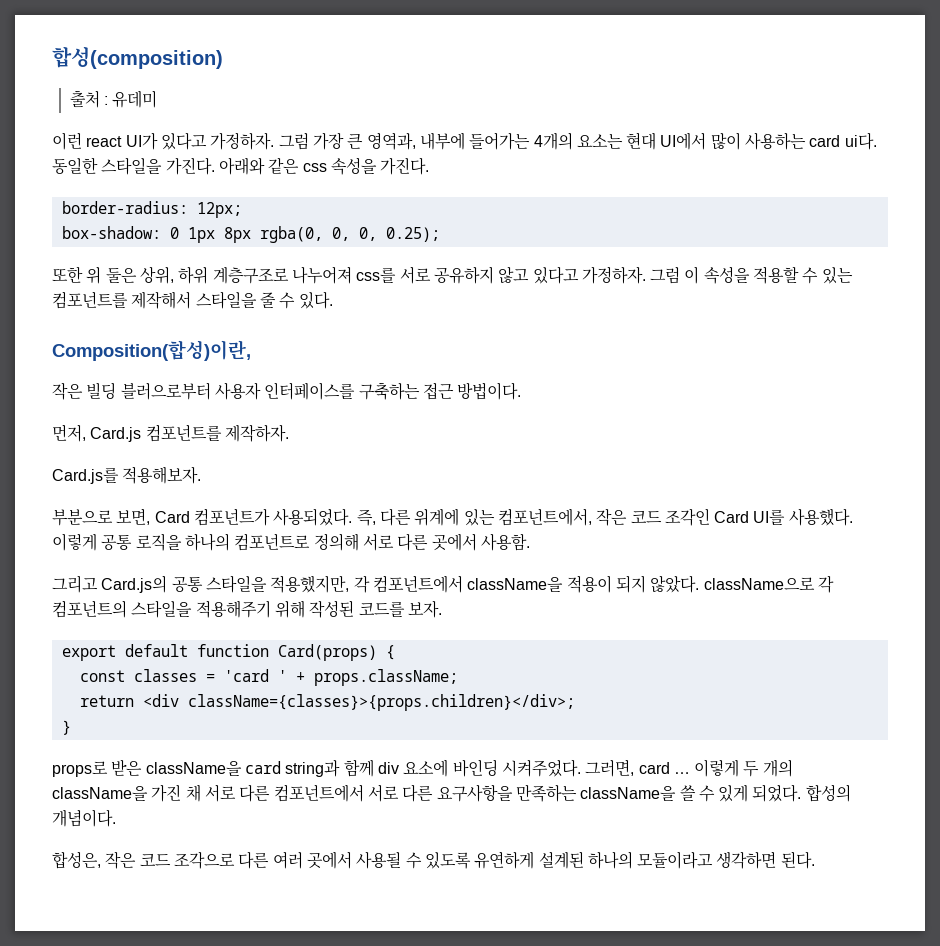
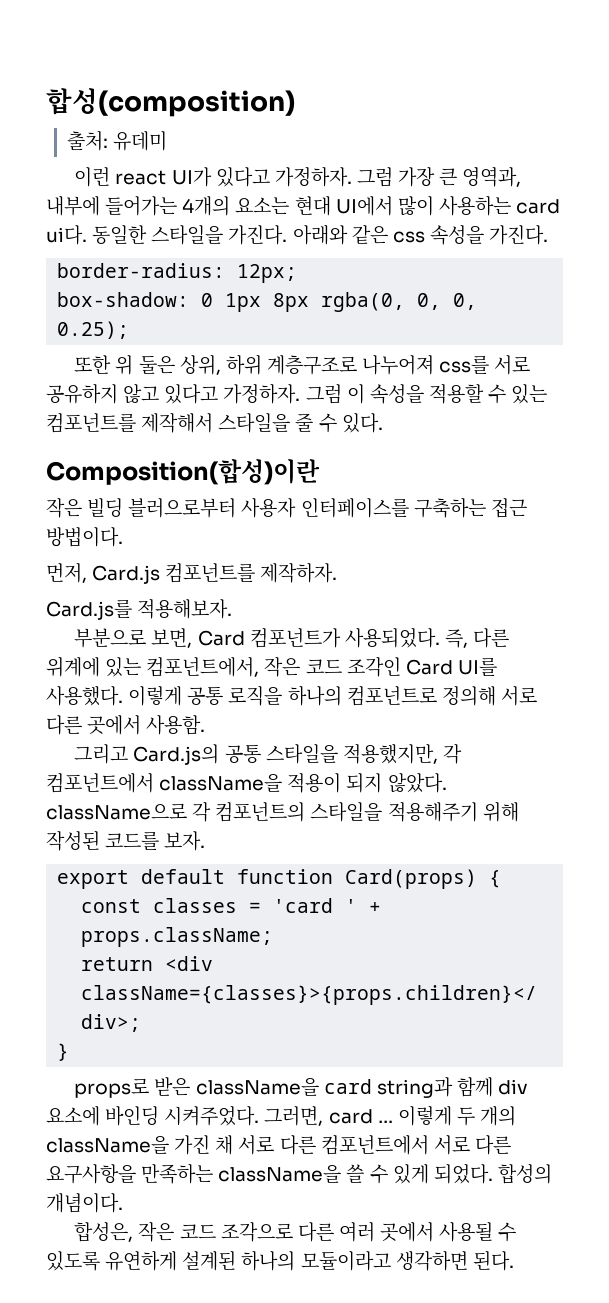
- 출처 : 유데미
+ 출처: 유데미
- Composition(합성)이란,
+ Composition(합성)이란

